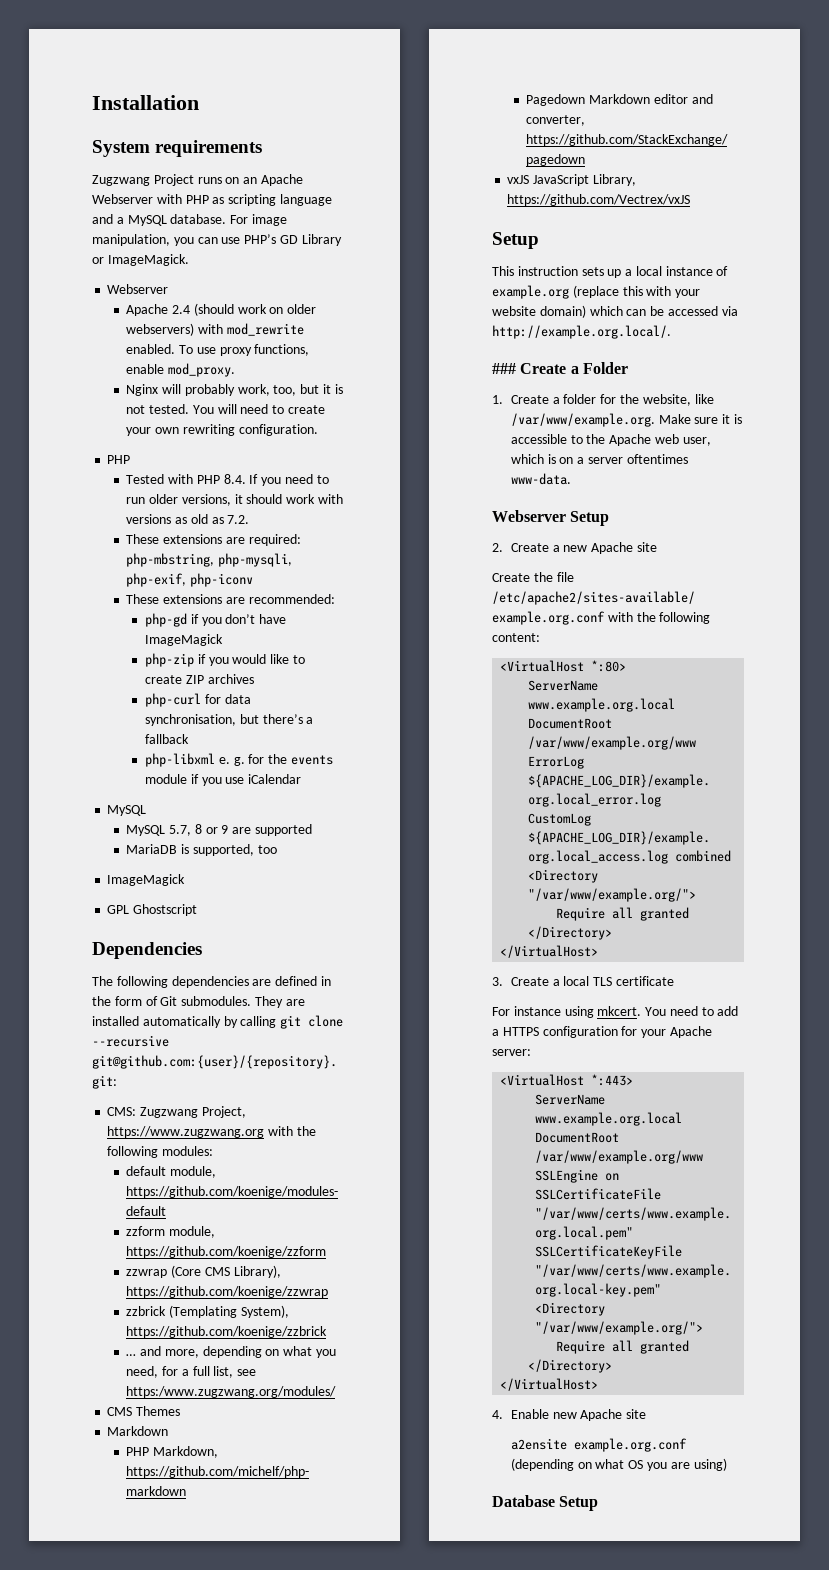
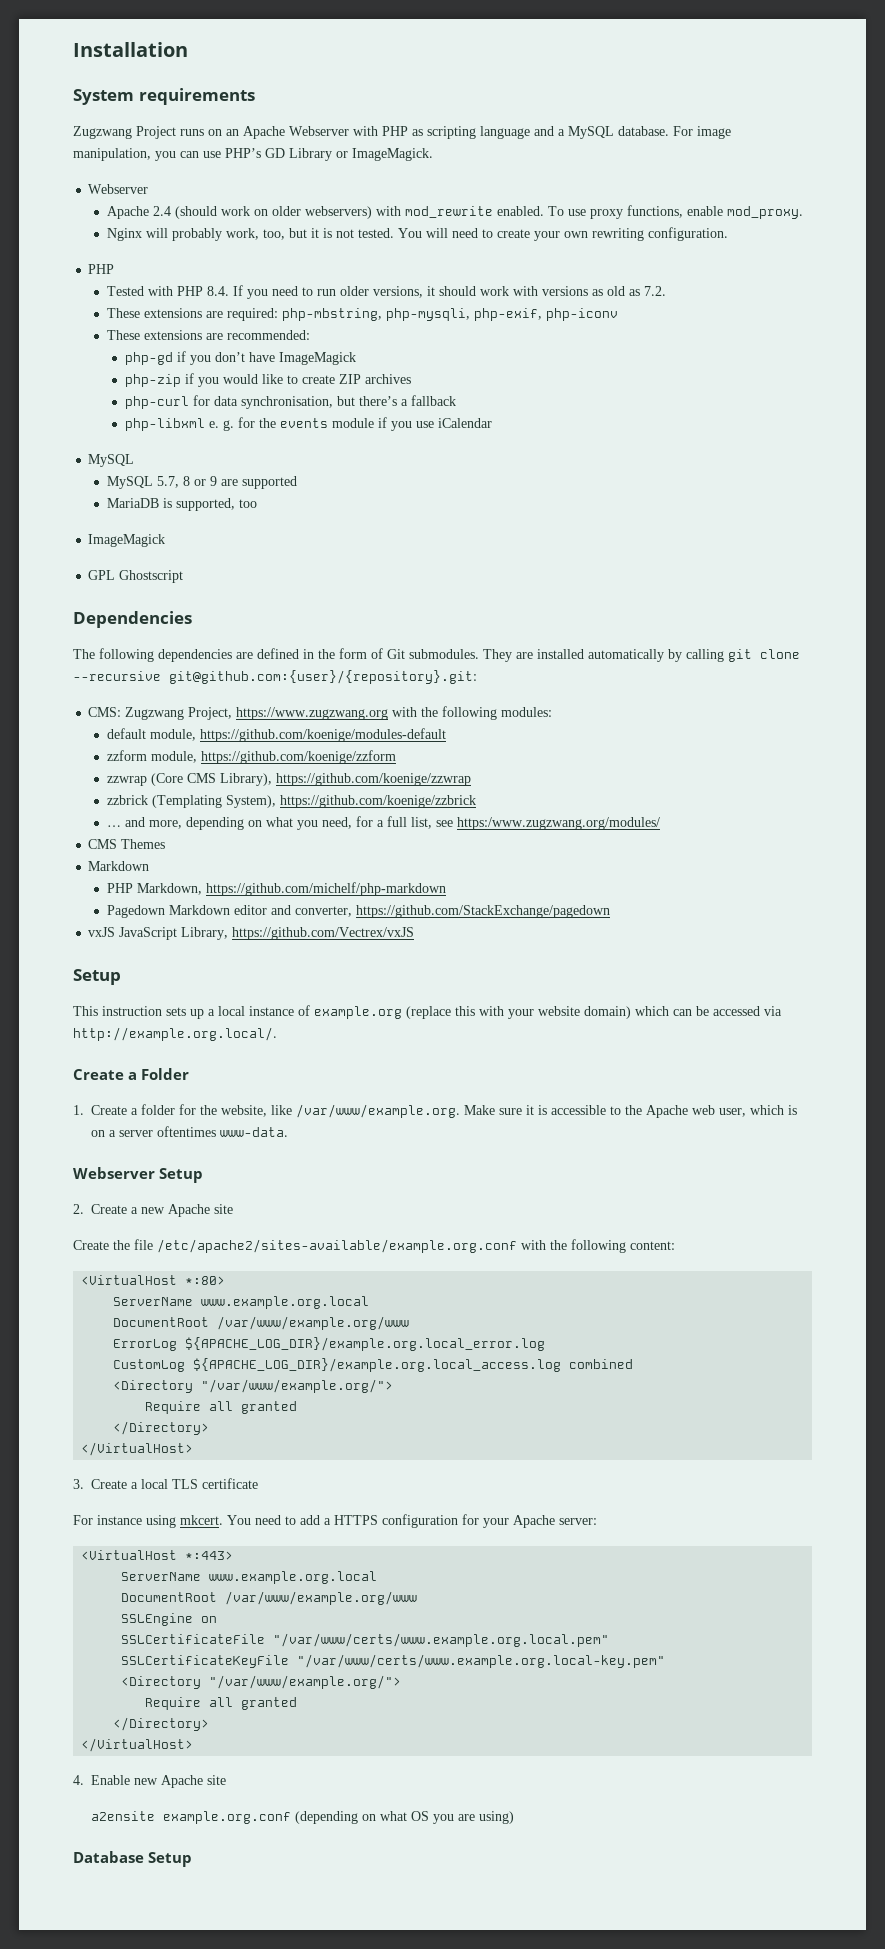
- ### Create a Folder
+ Create a Folder

